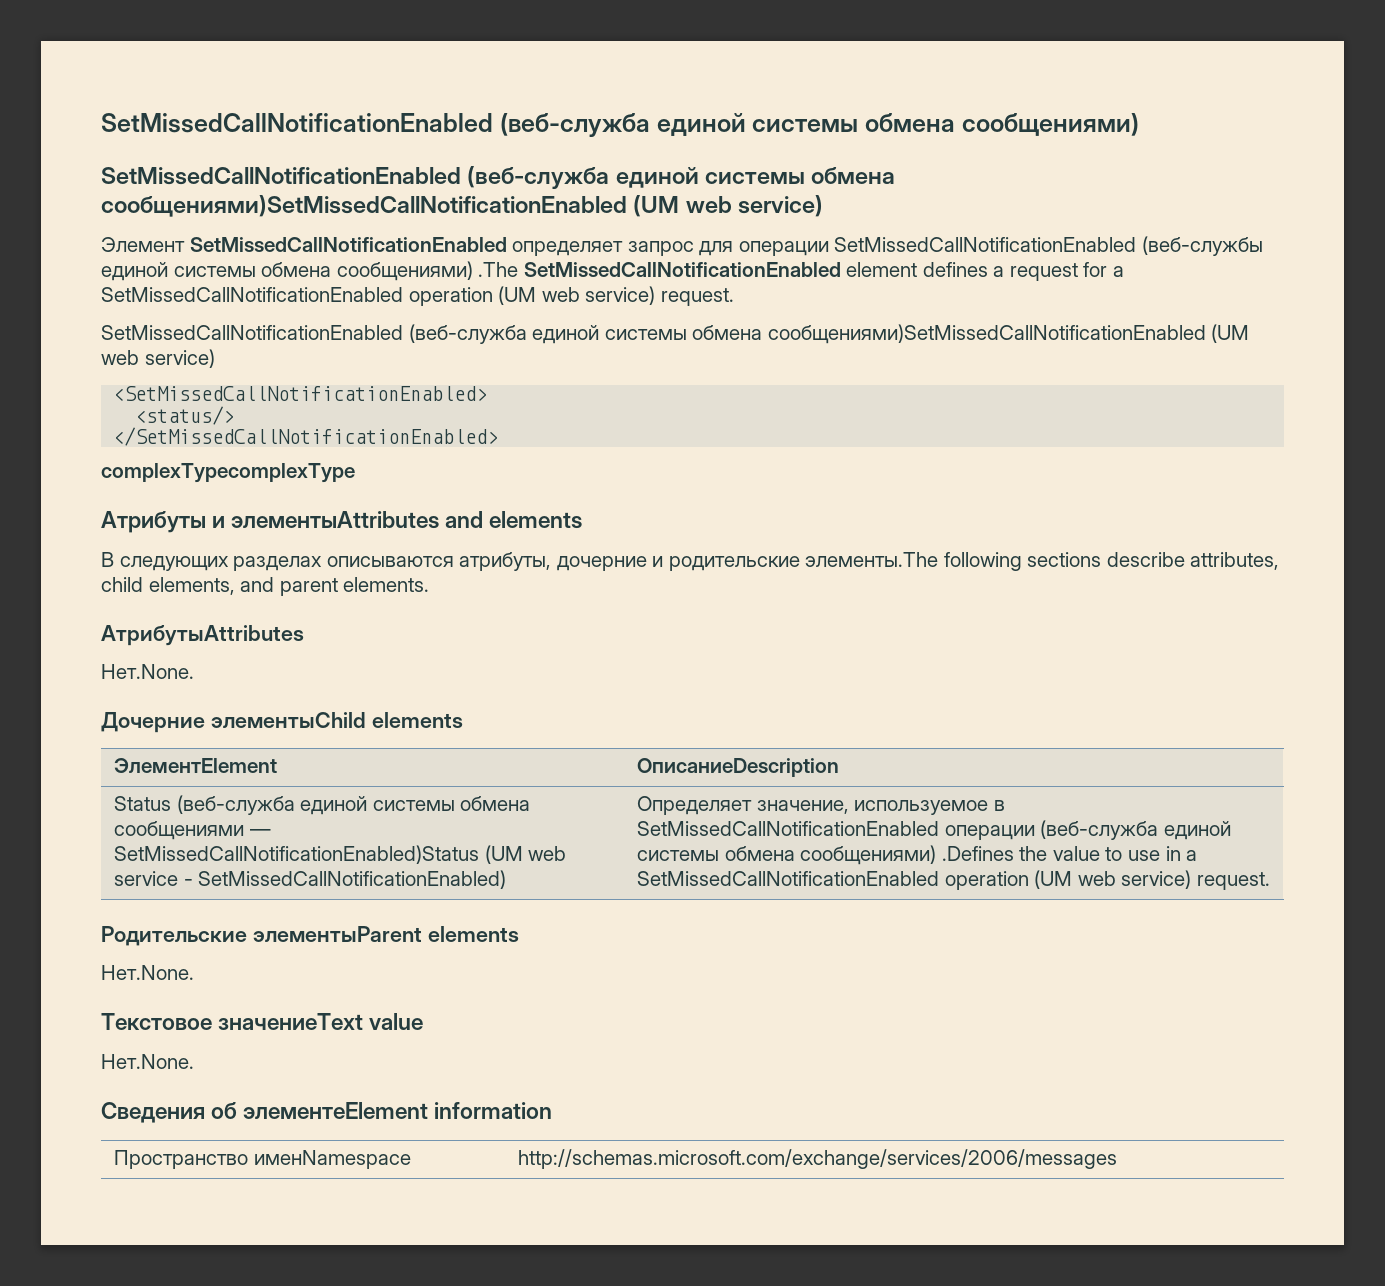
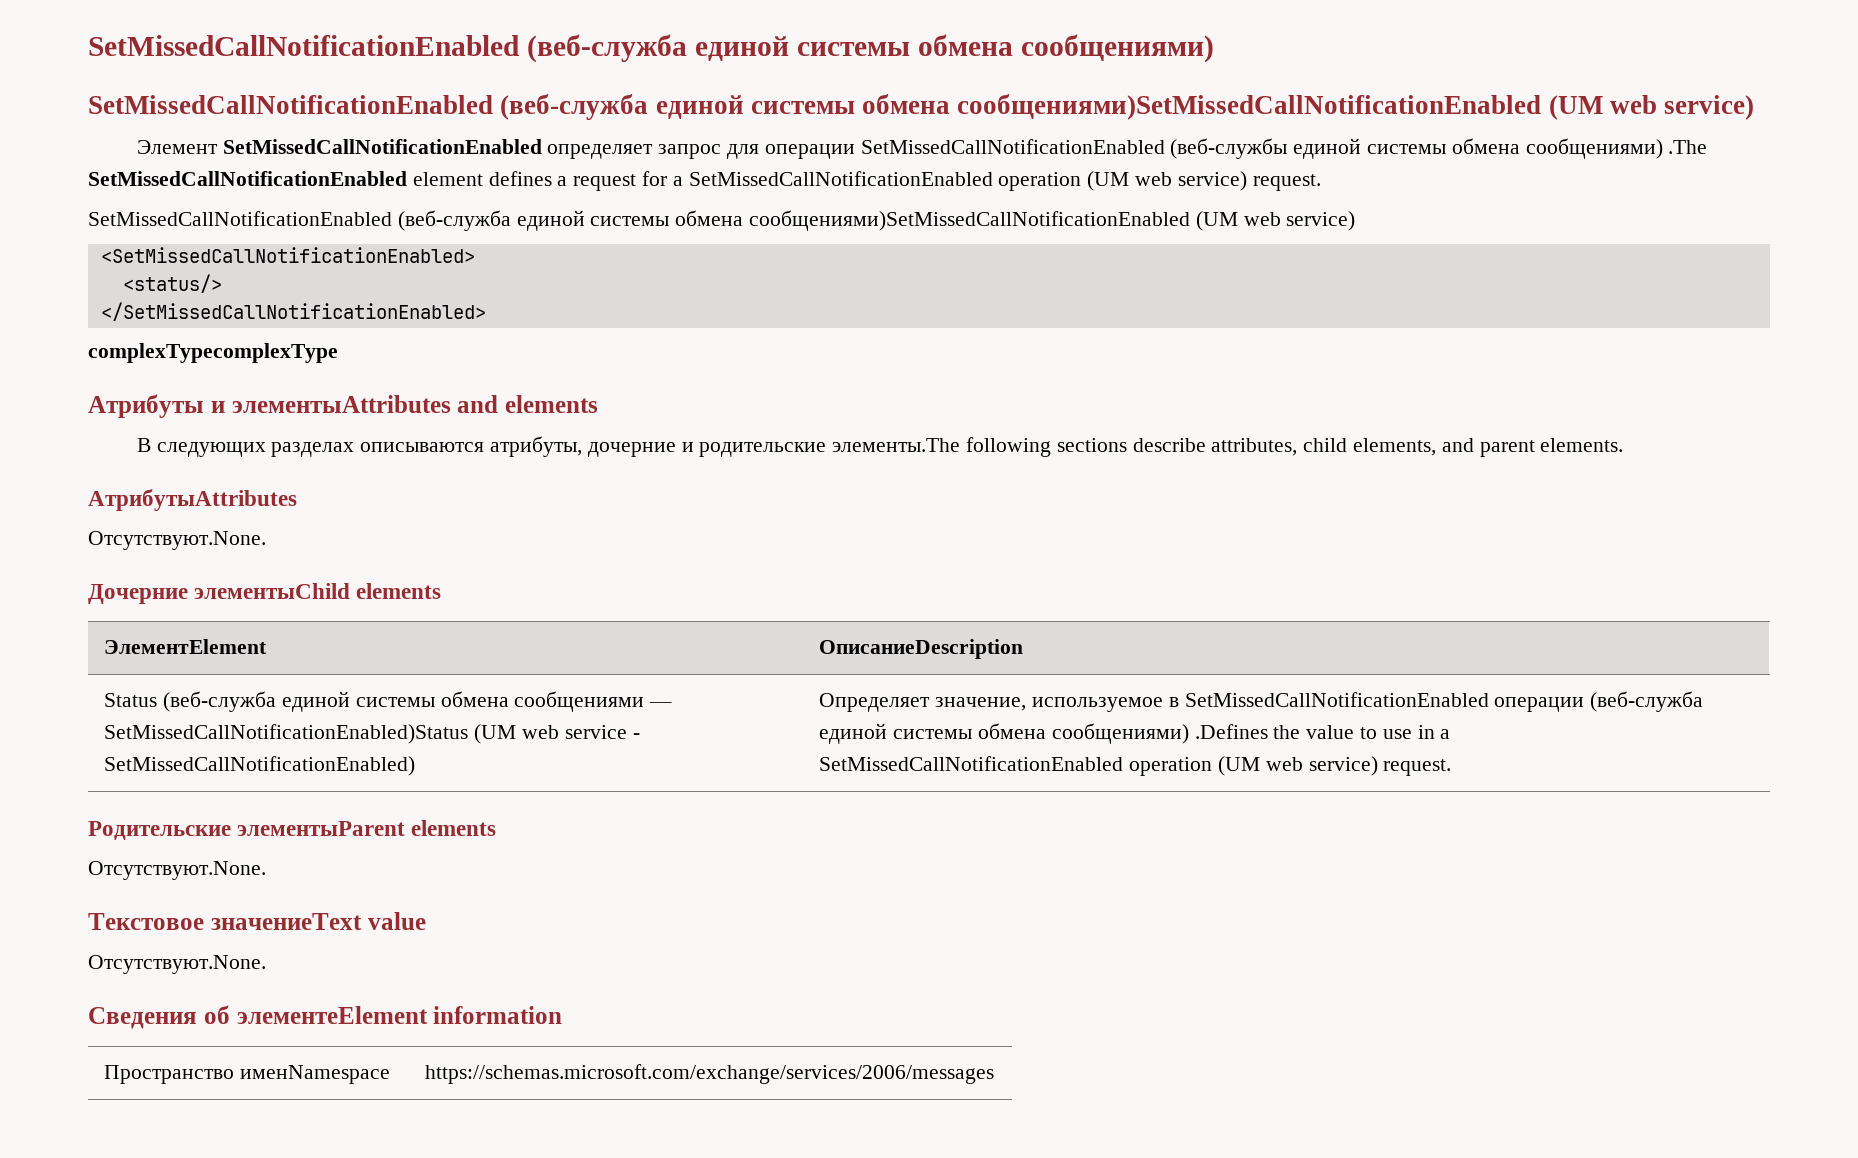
  АтрибутыAttributes
- Нет.None.
+ Отсутствуют.None.
  Родительские элементыParent elements
- Нет.None.
+ Отсутствуют.None.
  Текстовое значениеText value
- Нет.None.
+ Отсутствуют.None.
- Пространство именNamespace | http://schemas.microsoft.com/exchange/services/2006/messages
+ Пространство именNamespace | https://schemas.microsoft.com/exchange/services/2006/messages

